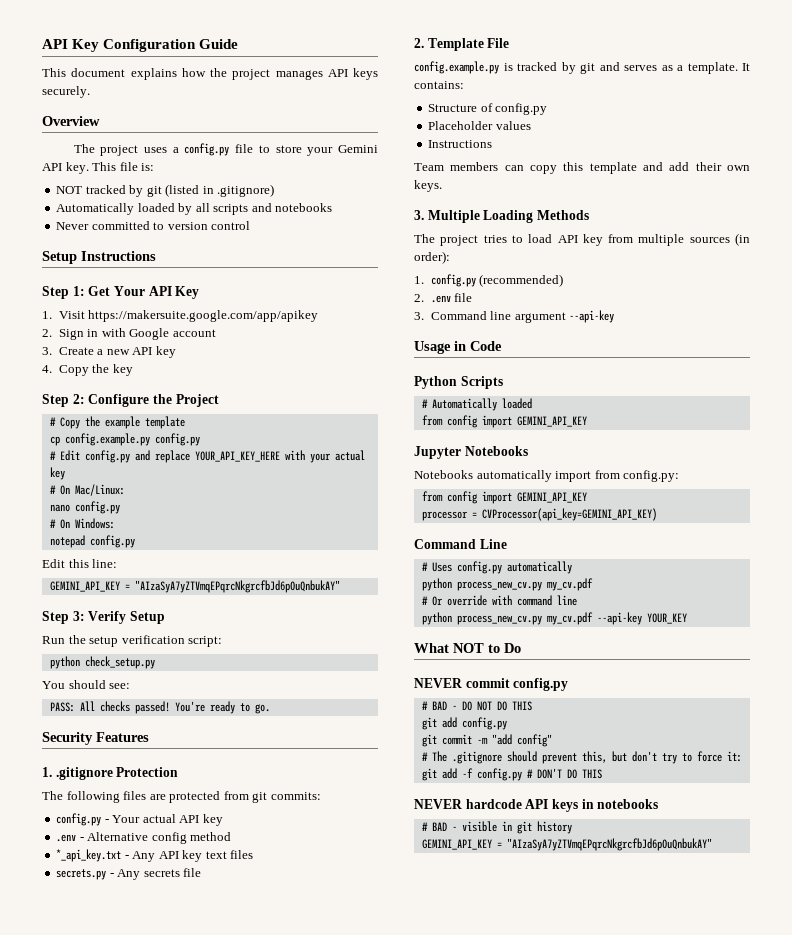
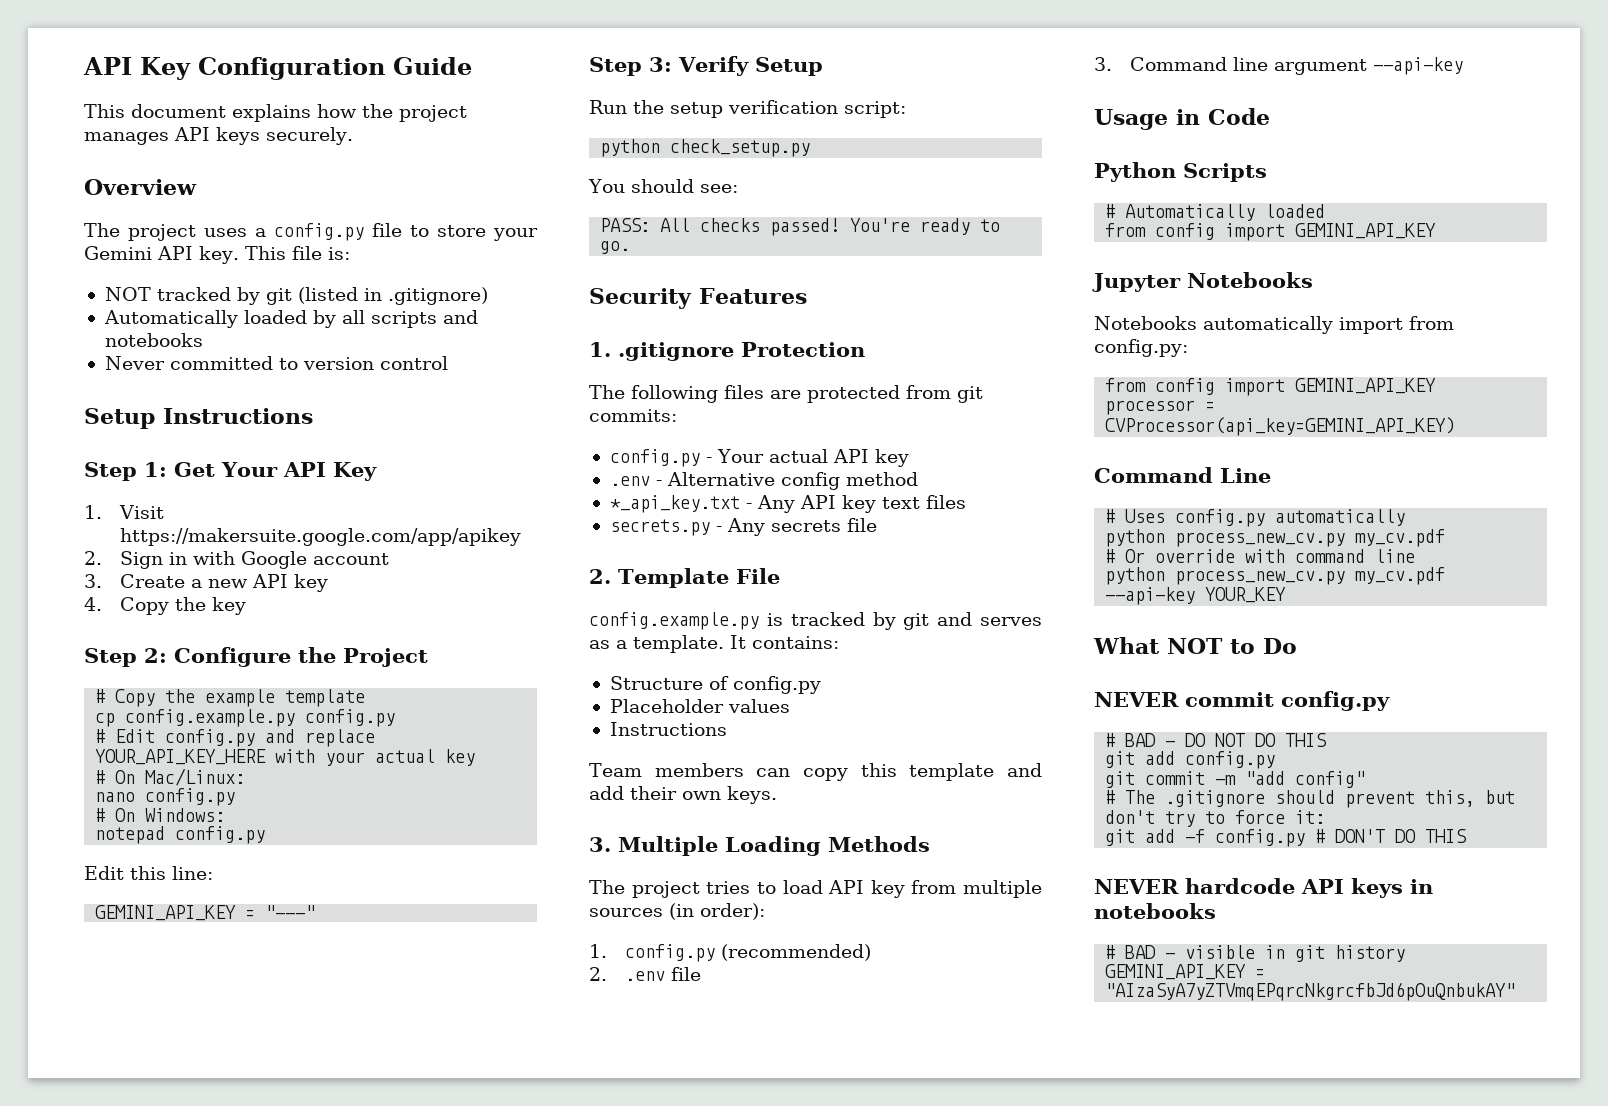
  Edit this line:
- GEMINI_API_KEY = "AIzaSyA7yZTVmqEPqrcNkgrcfbJd6pOuQnbukAY"
+ GEMINI_API_KEY = "---"

